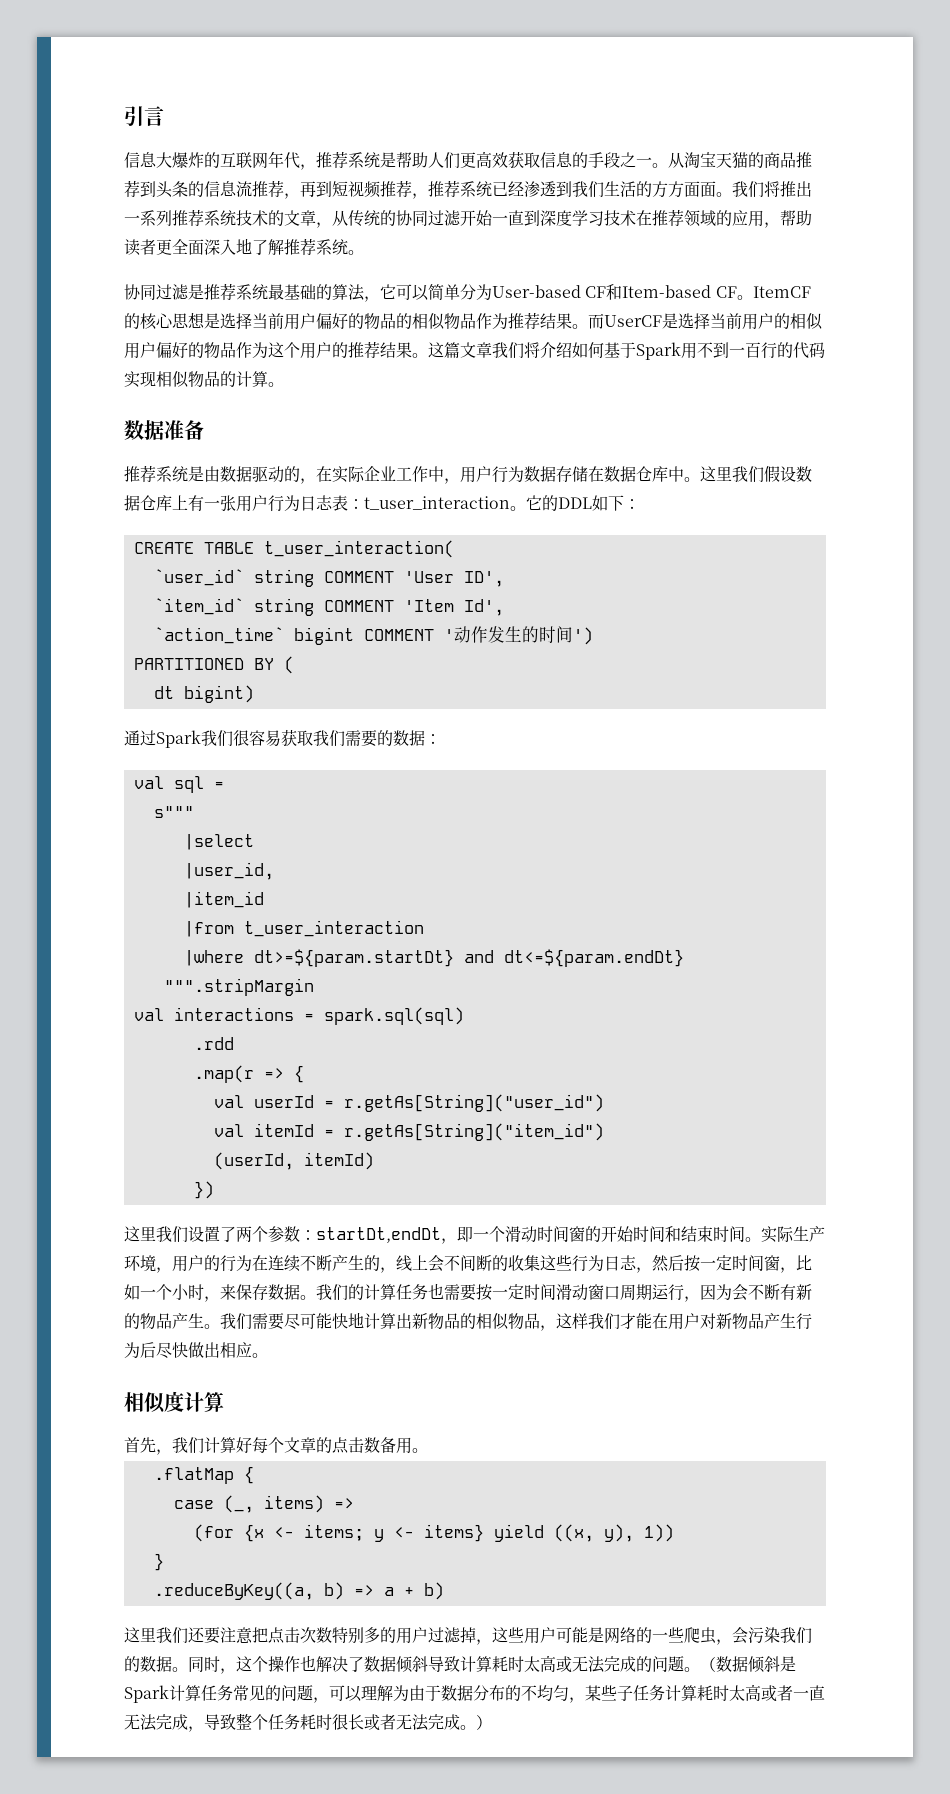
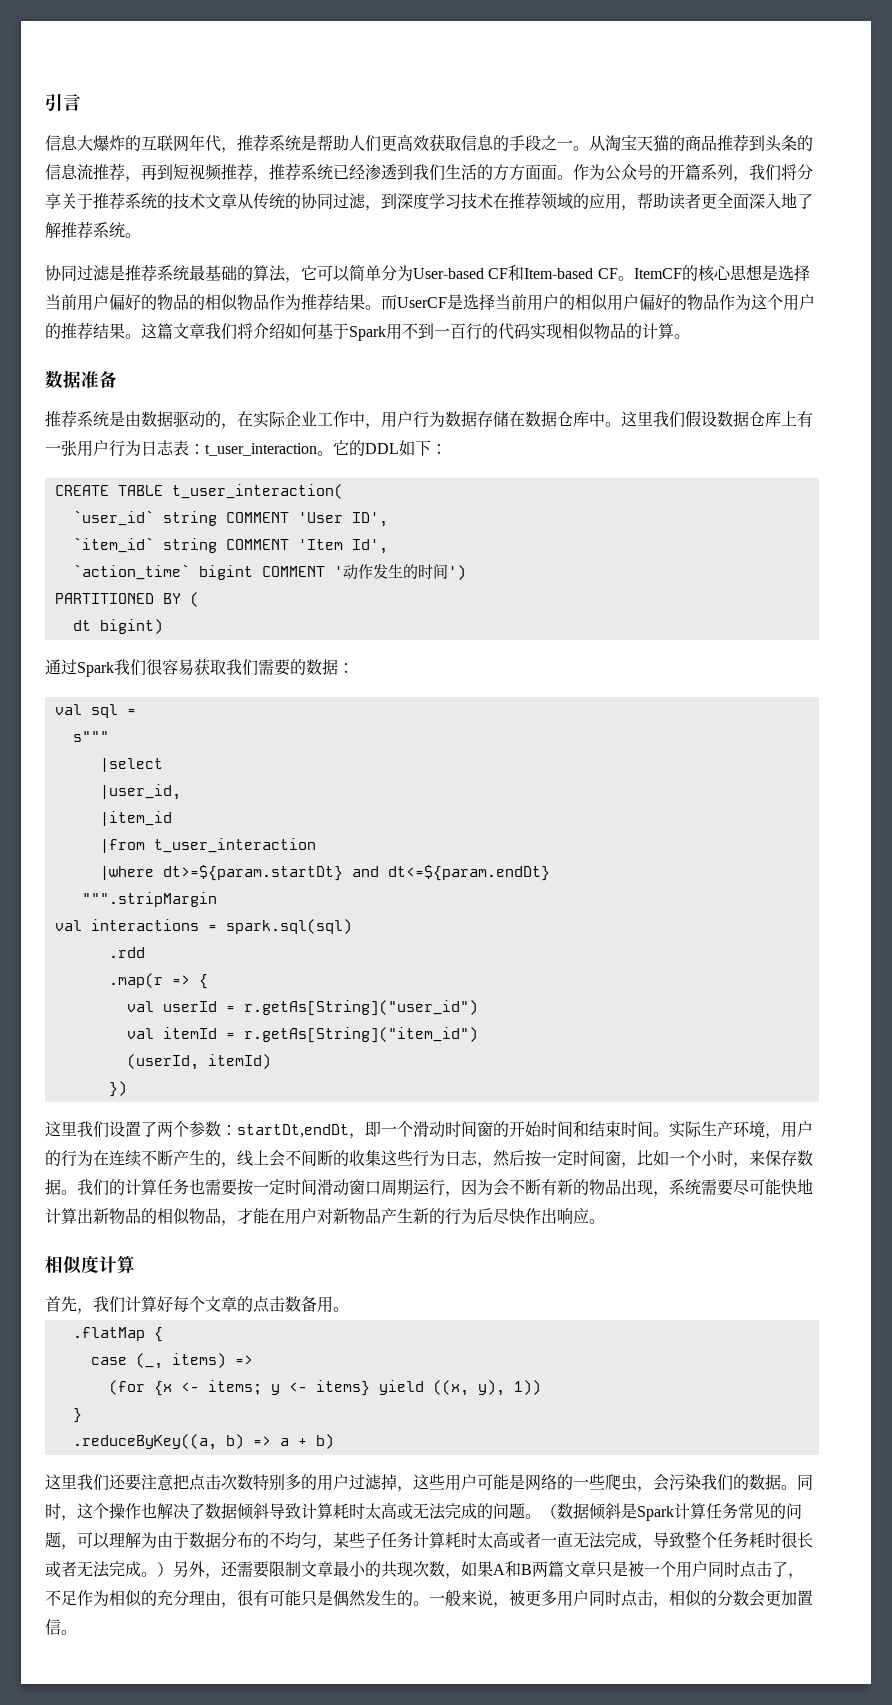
- 我们将推出一系列推荐系统技术的文章，从传统的协同过滤开始一直到深度学习技术在推荐领域的应用，帮助读者更全面深入地了解推荐系统。
+ 作为公众号的开篇系列，我们将分享关于推荐系统的技术文章从传统的协同过滤，到深度学习技术在推荐领域的应用，帮助读者更全面深入地了解推荐系统。
- 我们的计算任务也需要按一定时间滑动窗口周期运行，因为会不断有新的物品产生。我们需要尽可能快地计算出新物品的相似物品，这样我们才能在用户对新物品产生行为后尽快做出相应。
+ 我们的计算任务也需要按一定时间滑动窗口周期运行，因为会不断有新的物品出现，系统需要尽可能快地计算出新物品的相似物品，才能在用户对新物品产生新的行为后尽快作出响应。
- （数据倾斜是Spark计算任务常见的问题，可以理解为由于数据分布的不均匀，某些子任务计算耗时太高或者一直无法完成，导致整个任务耗时很长或者无法完成。）
+ （数据倾斜是Spark计算任务常见的问题，可以理解为由于数据分布的不均匀，某些子任务计算耗时太高或者一直无法完成，导致整个任务耗时很长或者无法完成。）另外，还需要限制文章最小的共现次数，如果A和B两篇文章只是被一个用户同时点击了，不足作为相似的充分理由，很有可能只是偶然发生的。一般来说，被更多用户同时点击，相似的分数会更加置信。

